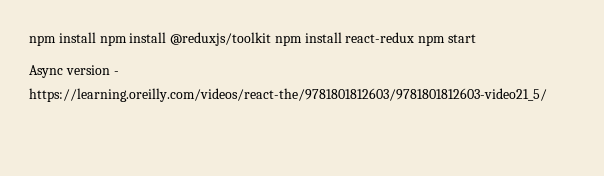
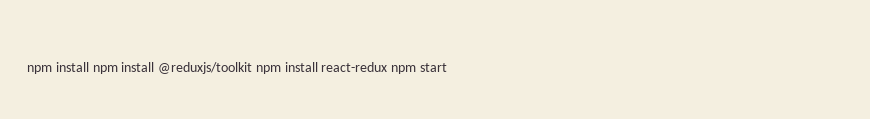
- Async version - https://learning.oreilly.com/videos/react-the/9781801812603/9781801812603-video21_5/

